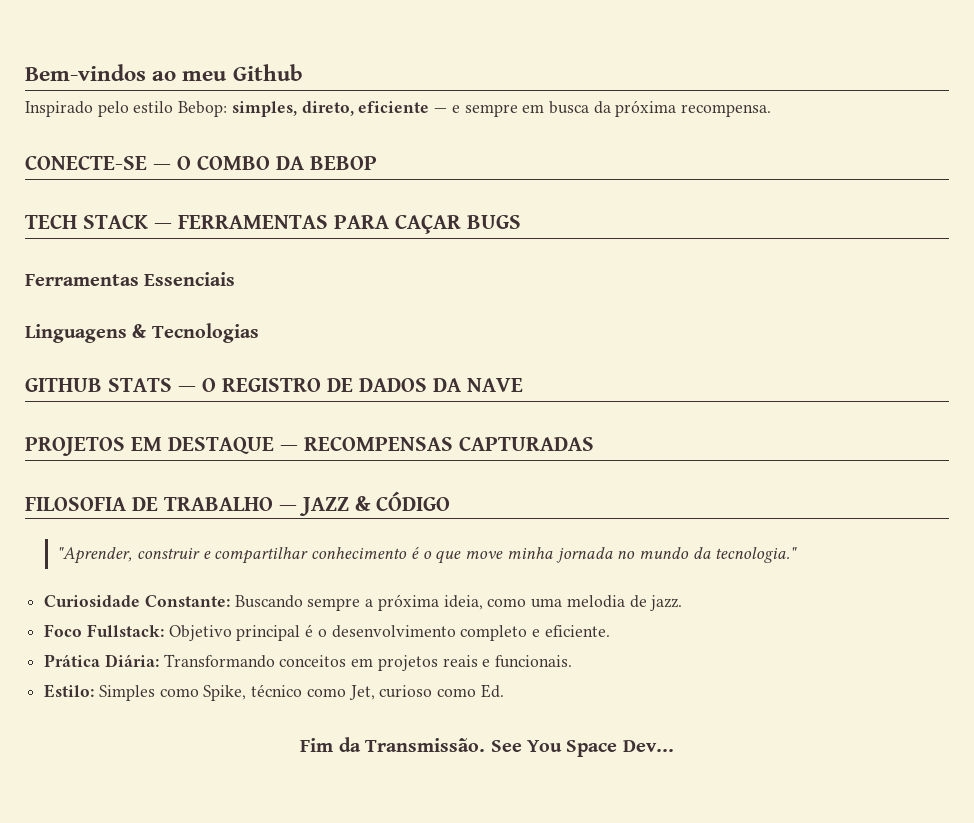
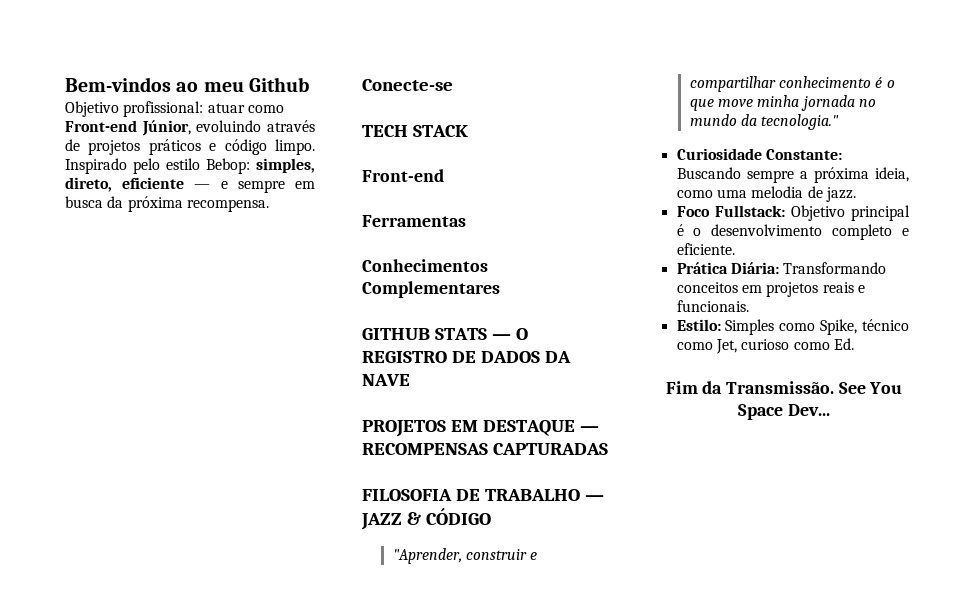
+ Objetivo profissional: atuar como Front-end Júnior, evoluindo através de projetos práticos e código limpo.
- CONECTE-SE — O COMBO DA BEBOP
- TECH STACK — FERRAMENTAS PARA CAÇAR BUGS
- Ferramentas Essenciais
- Linguagens & Tecnologias
+ Conecte-se
+ TECH STACK
+ Front-end
+ Ferramentas
+ Conhecimentos Complementares

